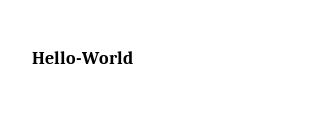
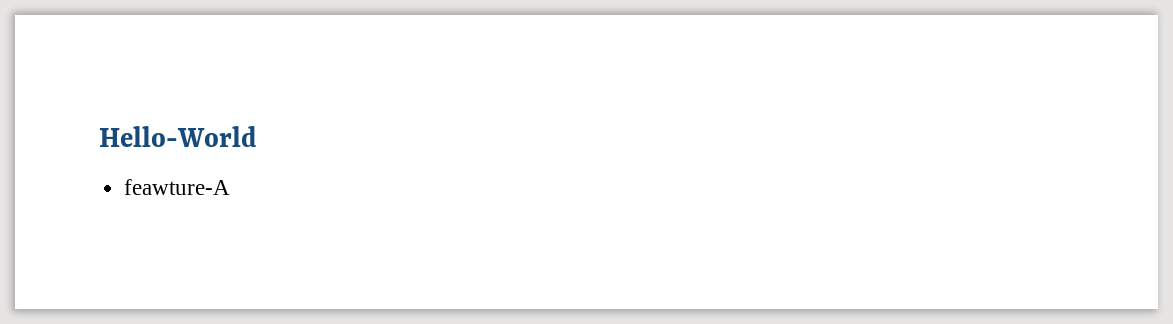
+ feawture-A

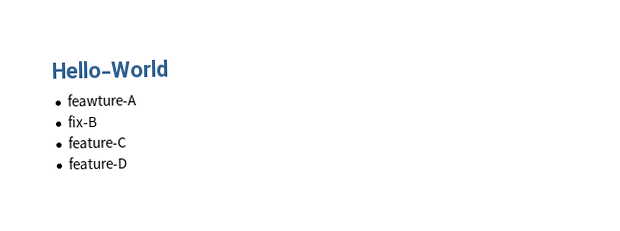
+ fix-B
+ feature-C
+ feature-D

